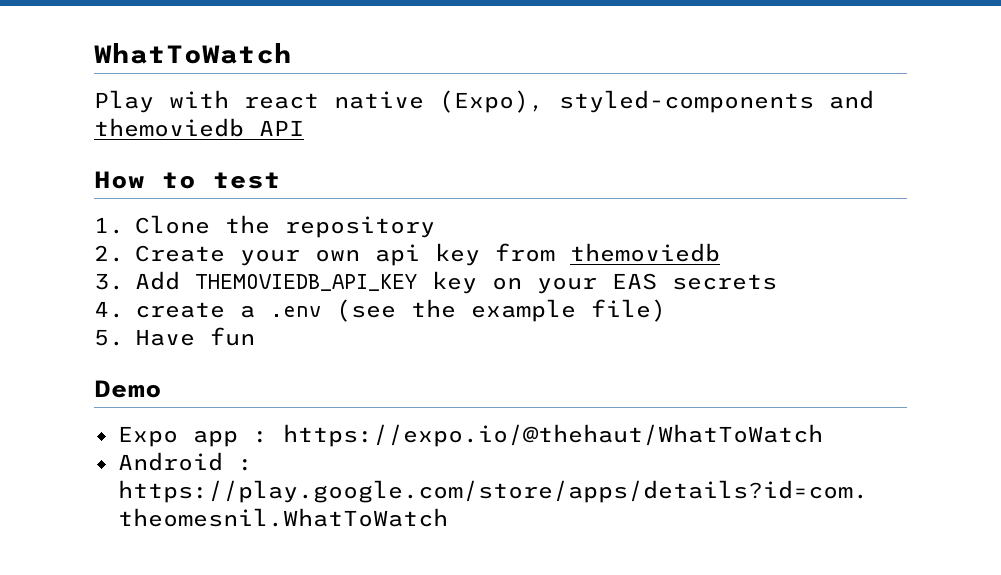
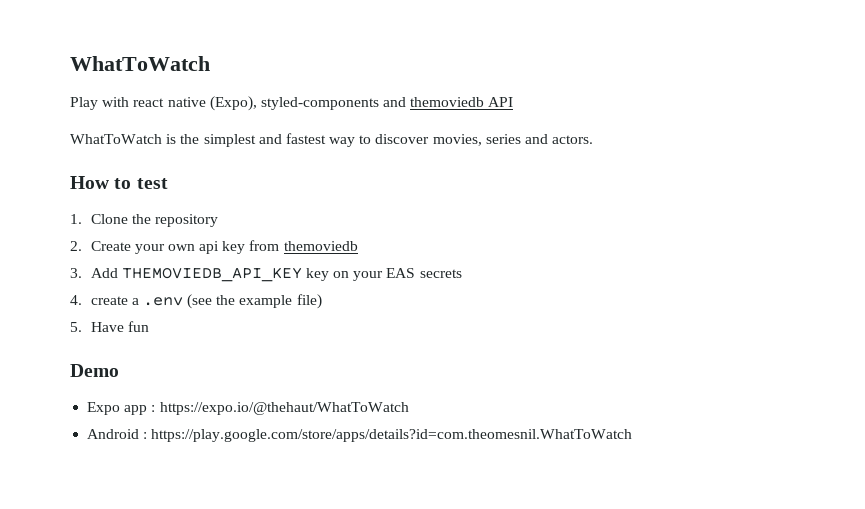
+ WhatToWatch is the simplest and fastest way to discover movies, series and actors.

